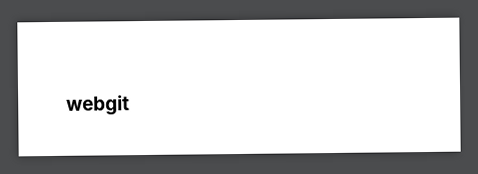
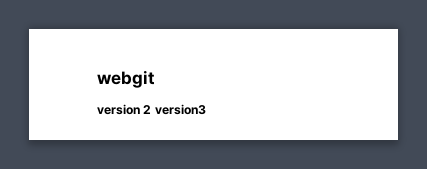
+ version 2 version3

